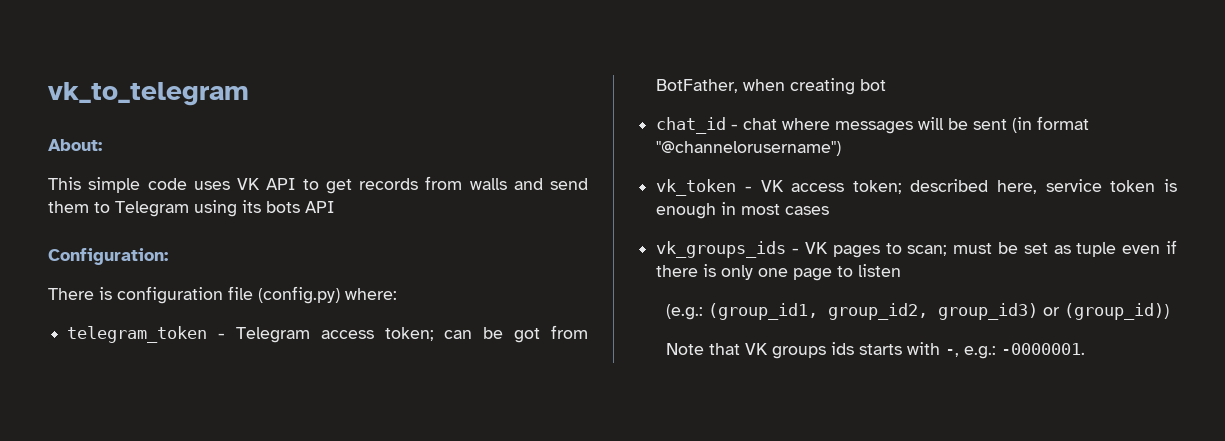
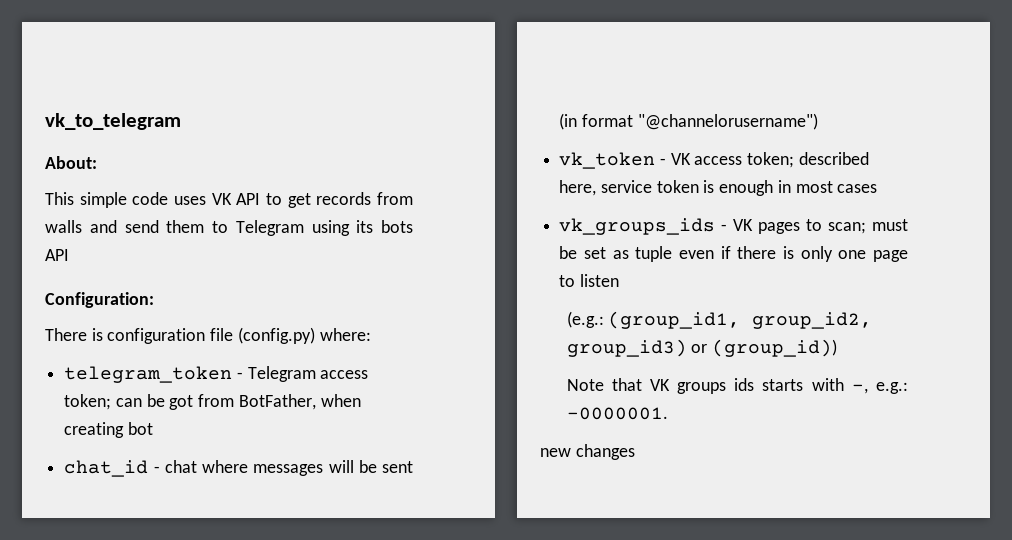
+ new changes

